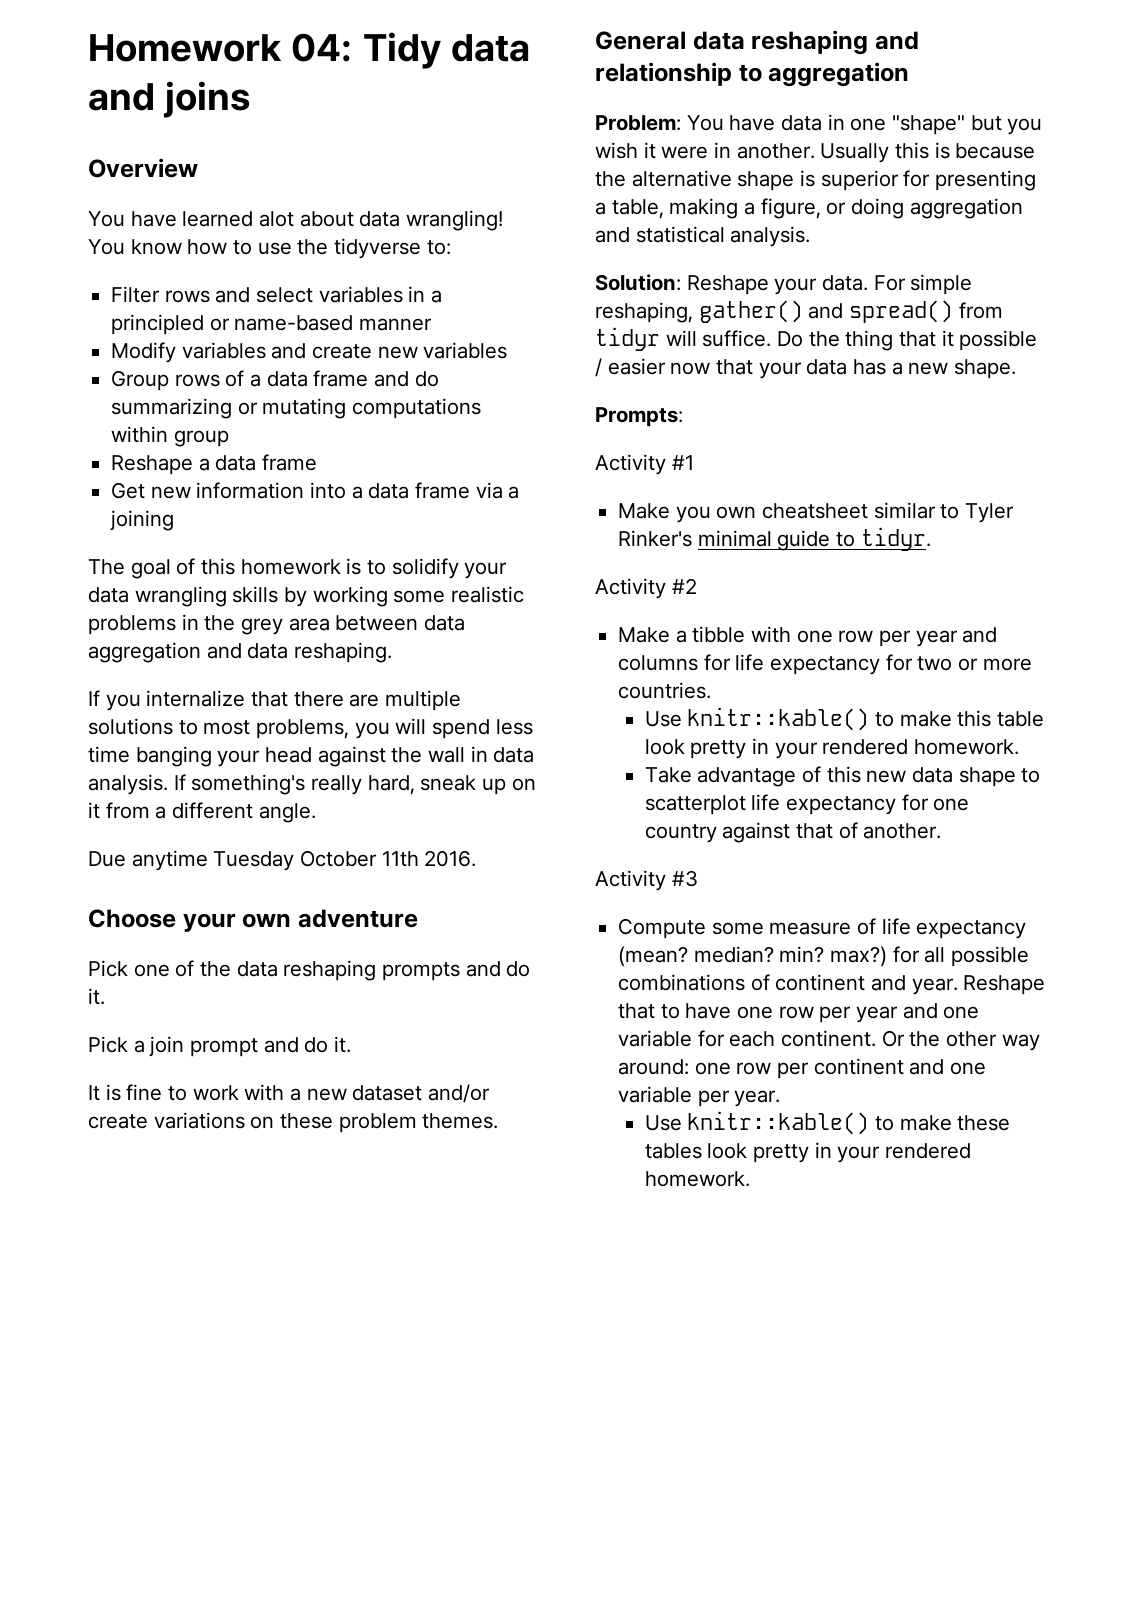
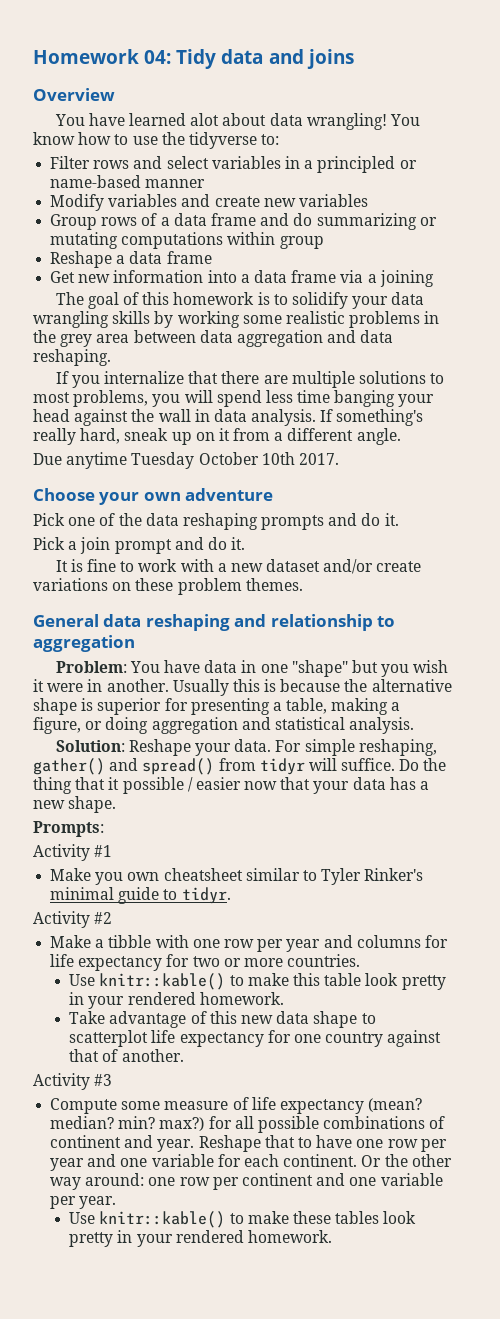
- Due anytime Tuesday October 11th 2016.
+ Due anytime Tuesday October 10th 2017.

